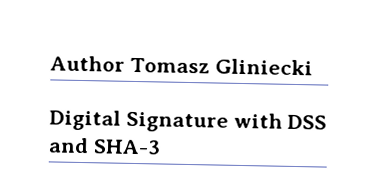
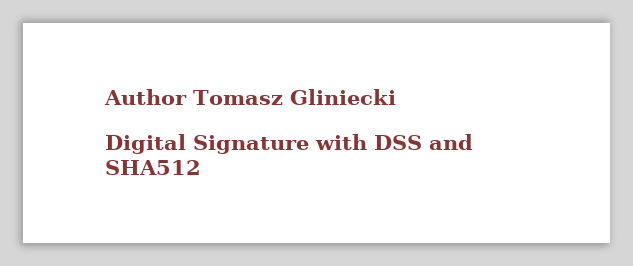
- Digital Signature with DSS and SHA-3
+ Digital Signature with DSS and SHA512

